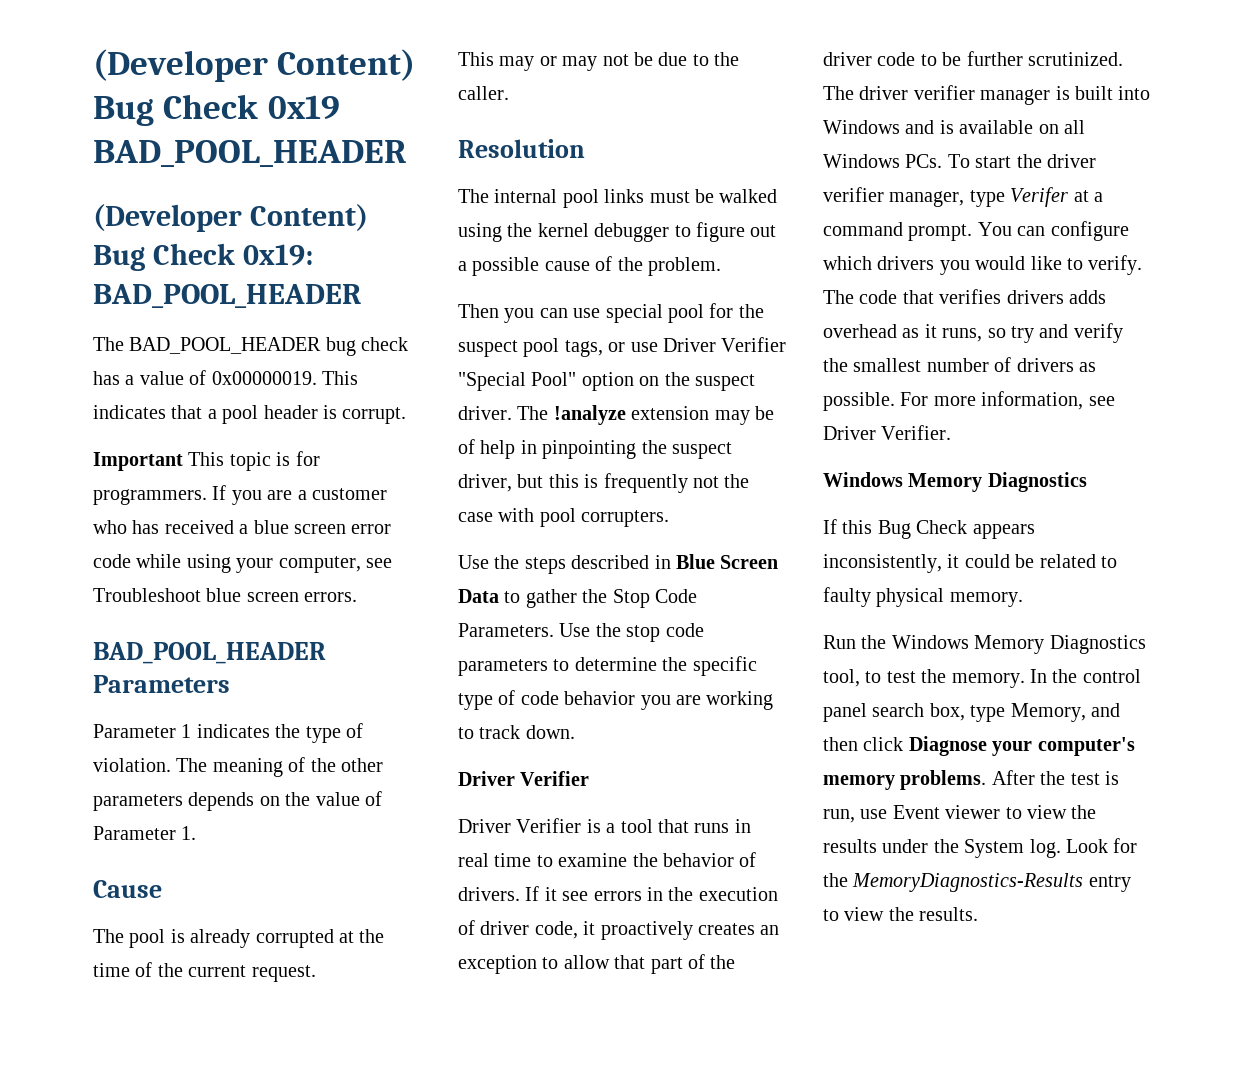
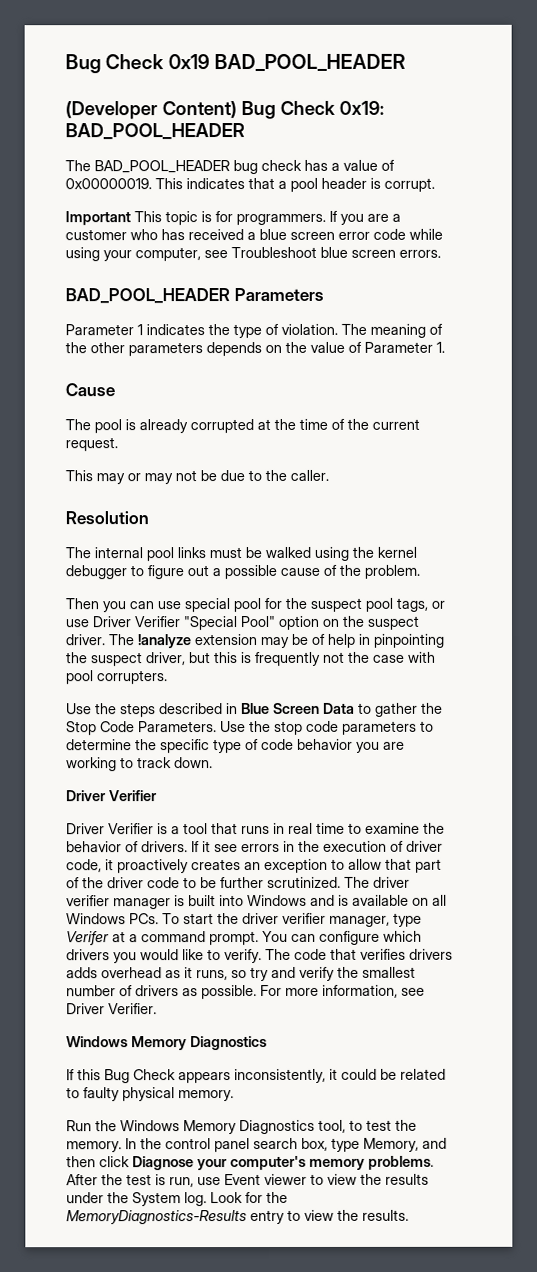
- (Developer Content) Bug Check 0x19 BAD_POOL_HEADER
+ Bug Check 0x19 BAD_POOL_HEADER

